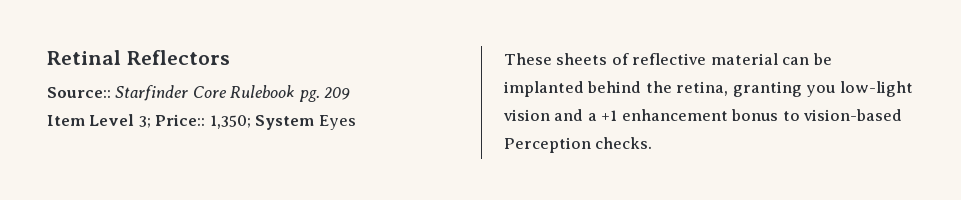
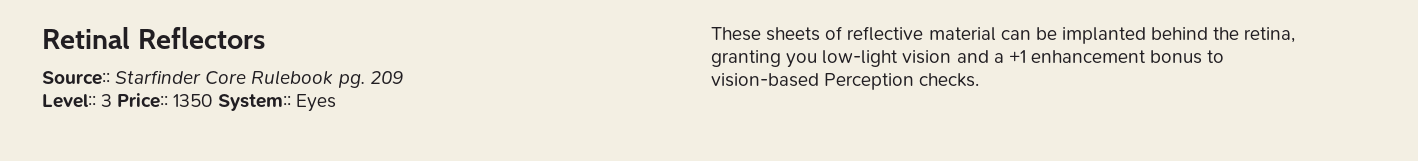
- Item Level 3; Price:: 1,350; System Eyes
+ Level:: 3 Price:: 1350 System:: Eyes

